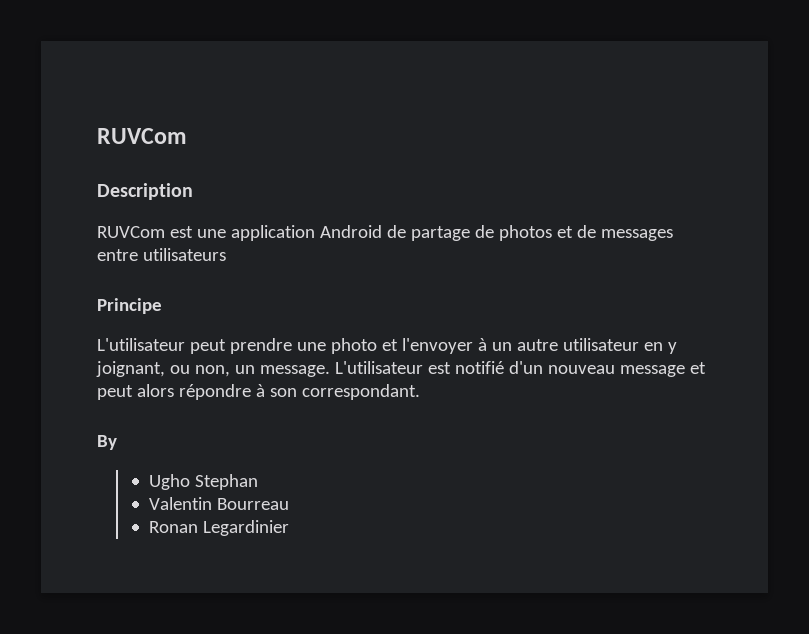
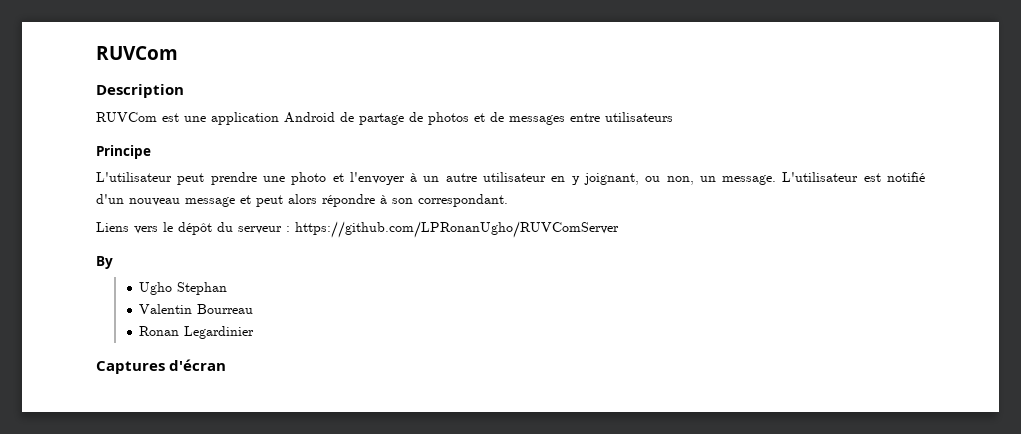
+ Liens vers le dépôt du serveur : https://github.com/LPRonanUgho/RUVComServer
+ Captures d'écran

